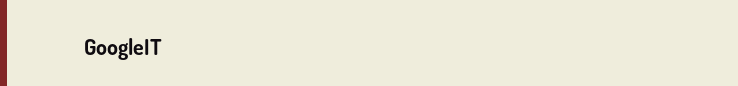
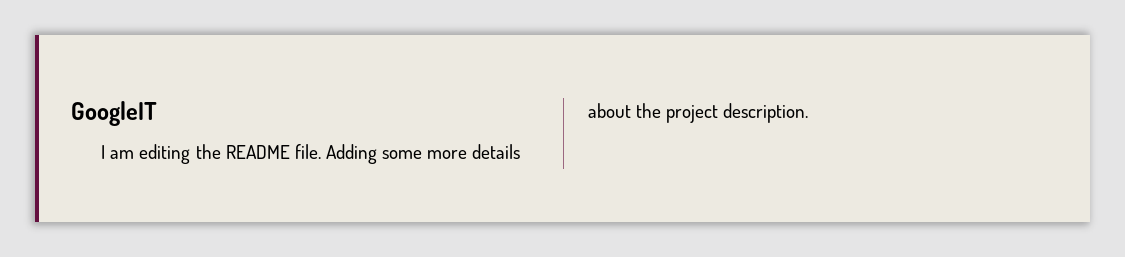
+ I am editing the README file. Adding some more details about the project description.

